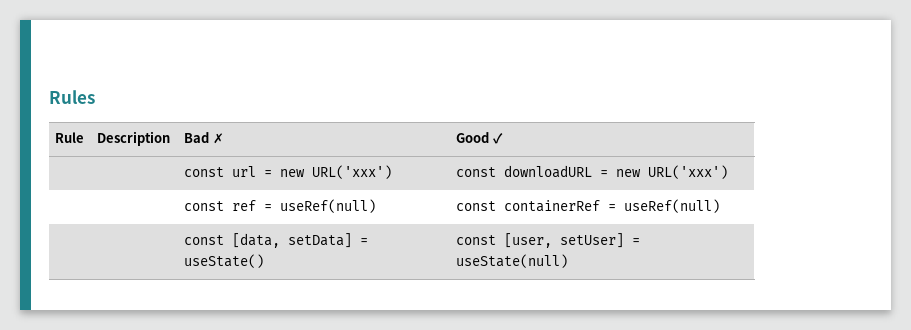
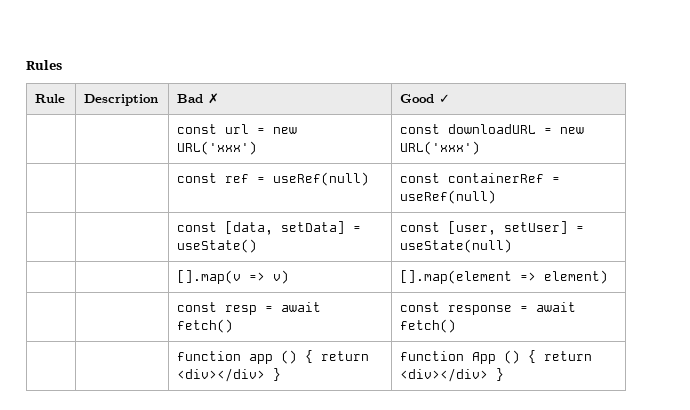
+ | | [].map(v => v) | [].map(element => element)
+ | | const resp = await fetch() | const response = await fetch()
+ | | function app () { return <div></div> } | function App () { return <div></div> }

